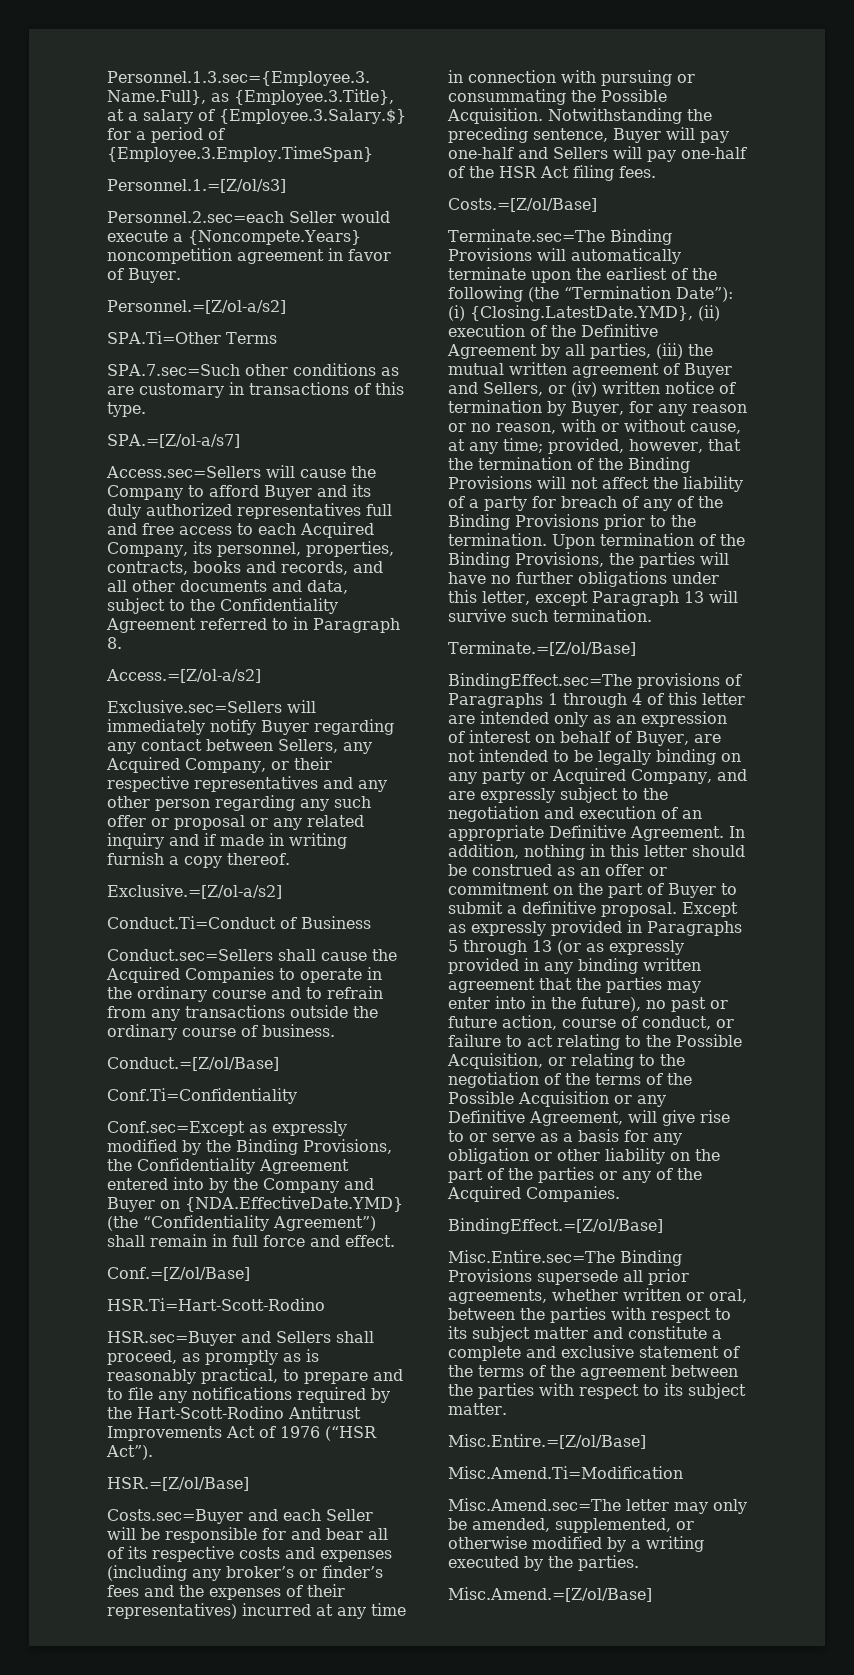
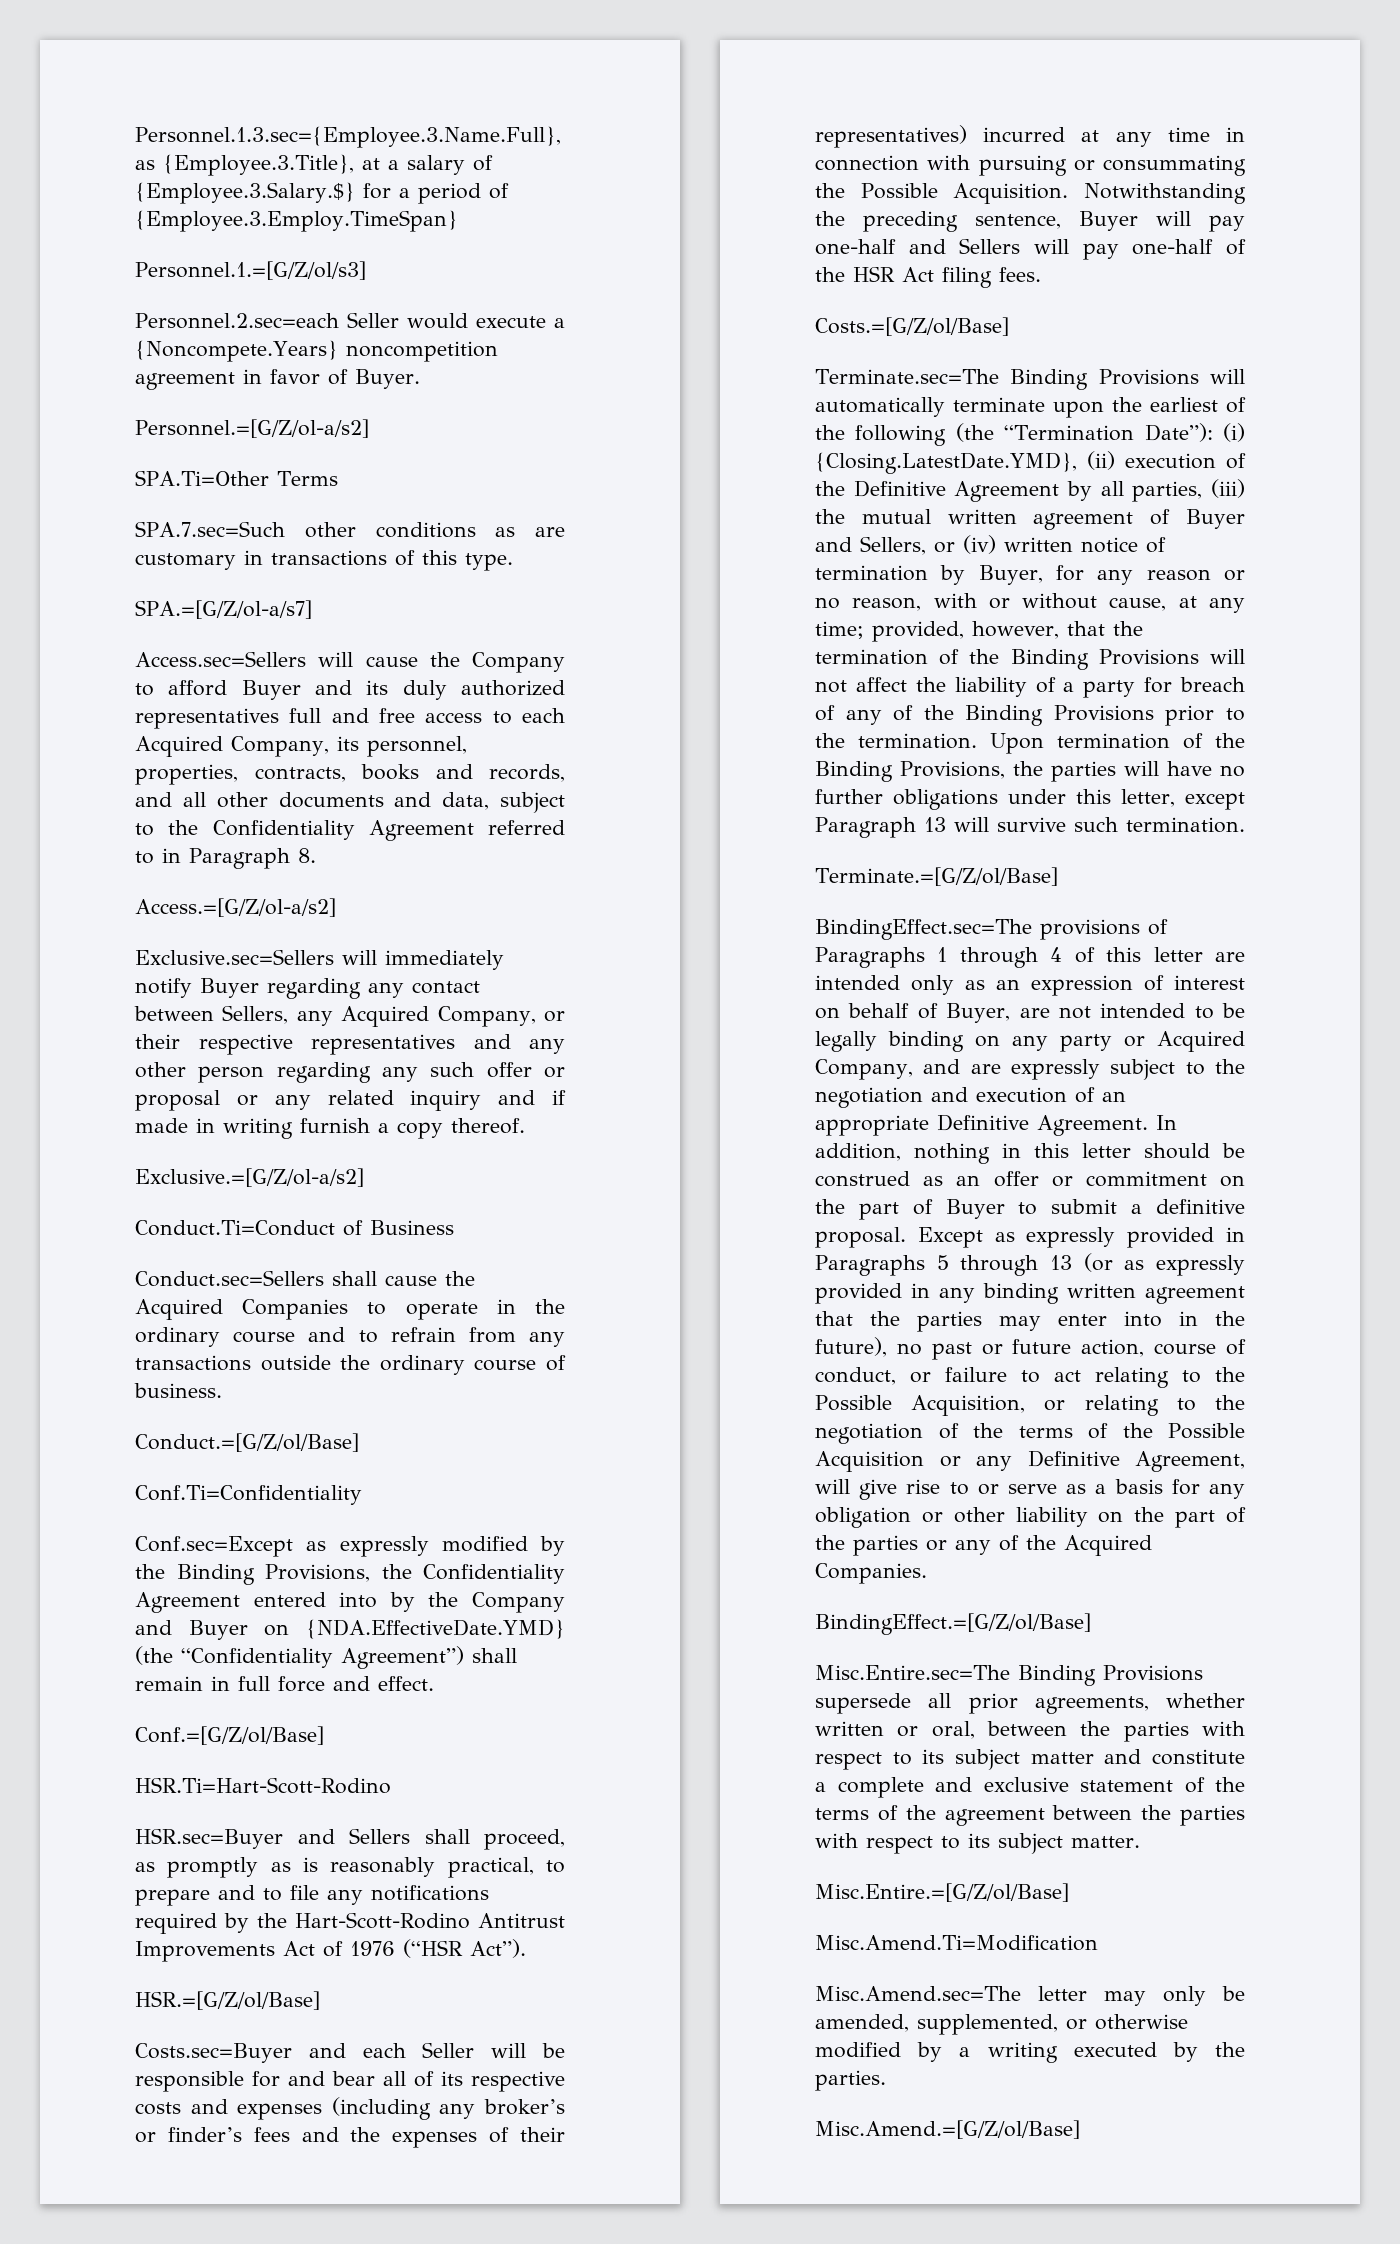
- Personnel.1.=[Z/ol/s3]
+ Personnel.1.=[G/Z/ol/s3]
- Personnel.=[Z/ol-a/s2]
+ Personnel.=[G/Z/ol-a/s2]
- SPA.=[Z/ol-a/s7]
+ SPA.=[G/Z/ol-a/s7]
- Access.=[Z/ol-a/s2]
+ Access.=[G/Z/ol-a/s2]
- Exclusive.=[Z/ol-a/s2]
+ Exclusive.=[G/Z/ol-a/s2]
- Conduct.=[Z/ol/Base]
+ Conduct.=[G/Z/ol/Base]
- Conf.=[Z/ol/Base]
+ Conf.=[G/Z/ol/Base]
- HSR.=[Z/ol/Base]
+ HSR.=[G/Z/ol/Base]
- Costs.=[Z/ol/Base]
+ Costs.=[G/Z/ol/Base]
- Terminate.=[Z/ol/Base]
+ Terminate.=[G/Z/ol/Base]
- BindingEffect.=[Z/ol/Base]
+ BindingEffect.=[G/Z/ol/Base]
- Misc.Entire.=[Z/ol/Base]
+ Misc.Entire.=[G/Z/ol/Base]
- Misc.Amend.=[Z/ol/Base]
+ Misc.Amend.=[G/Z/ol/Base]

